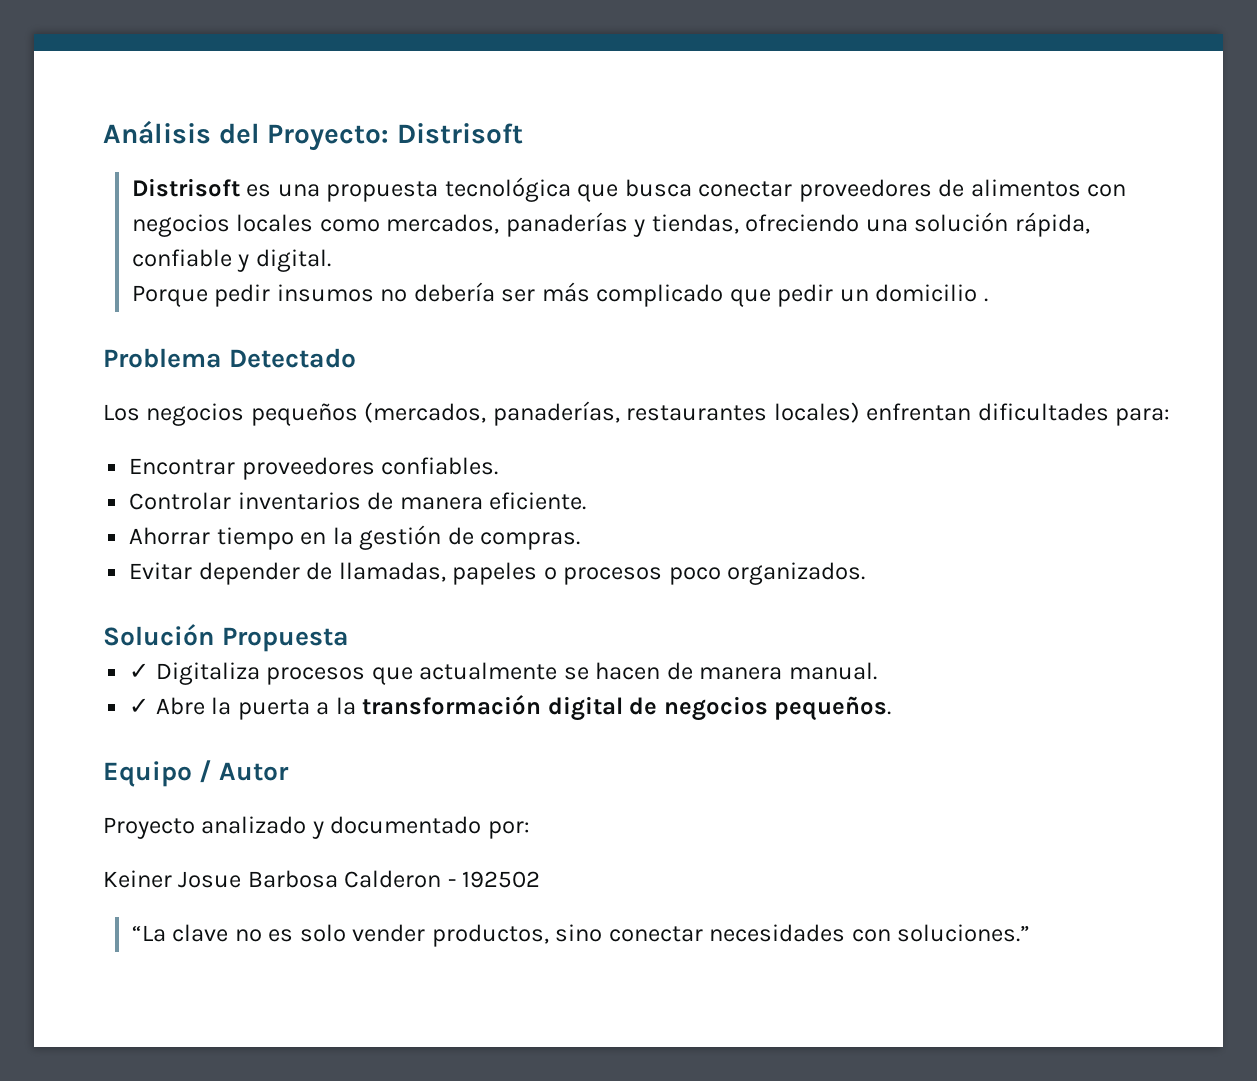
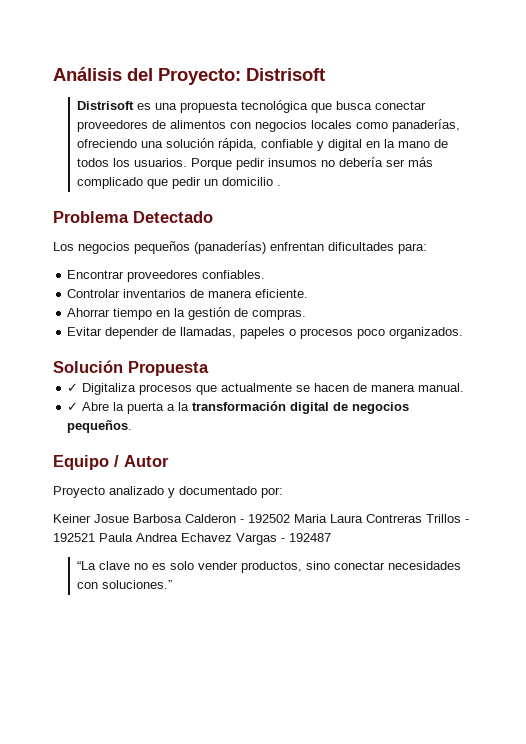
- Distrisoft es una propuesta tecnológica que busca conectar proveedores de alimentos con negocios locales como mercados, panaderías y tiendas, ofreciendo una solución rápida, confiable y digital.
- Porque pedir insumos no debería ser más complicado que pedir un domicilio .
+ Distrisoft es una propuesta tecnológica que busca conectar proveedores de alimentos con negocios locales como panaderías, ofreciendo una solución rápida, confiable y digital en la mano de todos los usuarios. Porque pedir insumos no debería ser más complicado que pedir un domicilio .
- Los negocios pequeños (mercados, panaderías, restaurantes locales) enfrentan dificultades para:
+ Los negocios pequeños (panaderías) enfrentan dificultades para:
- Keiner Josue Barbosa Calderon - 192502
+ Keiner Josue Barbosa Calderon - 192502 Maria Laura Contreras Trillos - 192521 Paula Andrea Echavez Vargas - 192487

